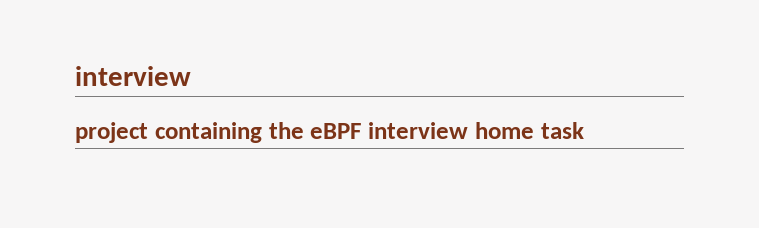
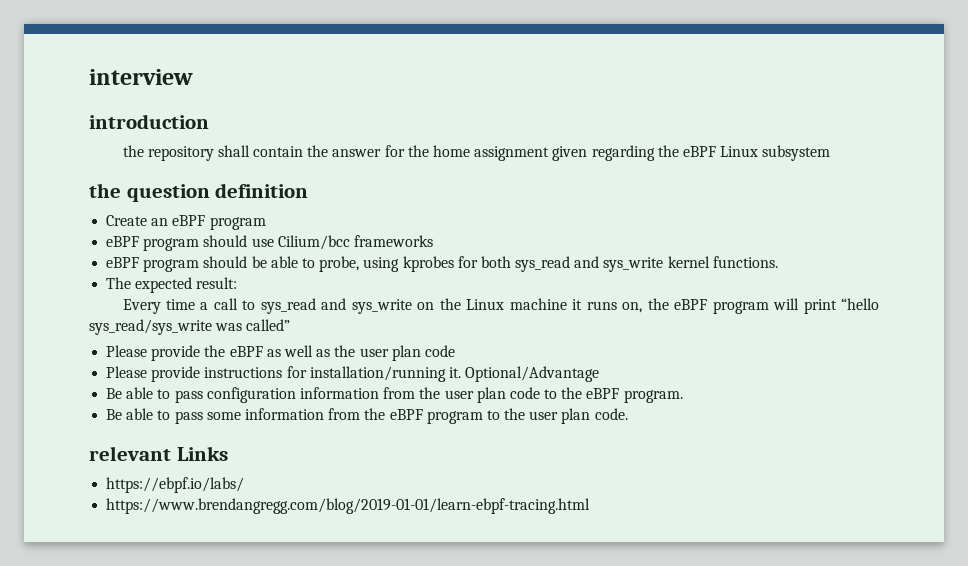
- project containing the eBPF interview home task
+ introduction
+ the repository shall contain the answer for the home assignment given regarding the eBPF Linux subsystem
+ the question definition
+ Create an eBPF program
+ eBPF program should use Cilium/bcc frameworks
+ eBPF program should be able to probe, using kprobes for both sys_read and sys_write kernel functions.
+ The expected result:
+ Every time a call to sys_read and sys_write on the Linux machine it runs on, the eBPF program will print “hello sys_read/sys_write was called”
+ Please provide the eBPF as well as the user plan code
+ Please provide instructions for installation/running it. Optional/Advantage
+ Be able to pass configuration information from the user plan code to the eBPF program.
+ Be able to pass some information from the eBPF program to the user plan code.
+ relevant Links
+ https://ebpf.io/labs/
+ https://www.brendangregg.com/blog/2019-01-01/learn-ebpf-tracing.html

